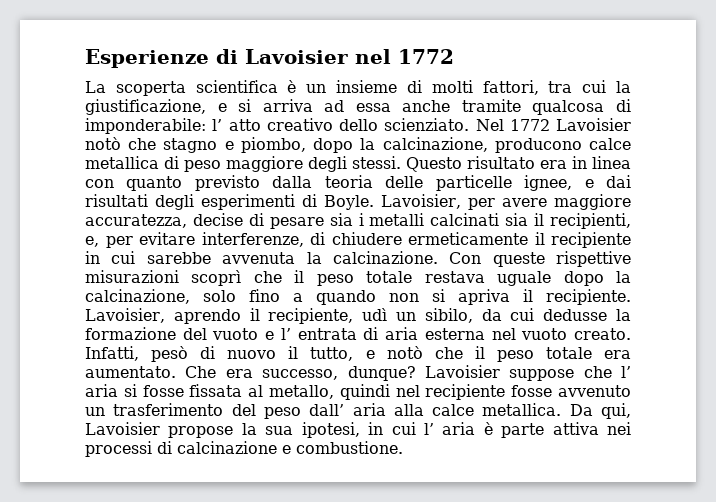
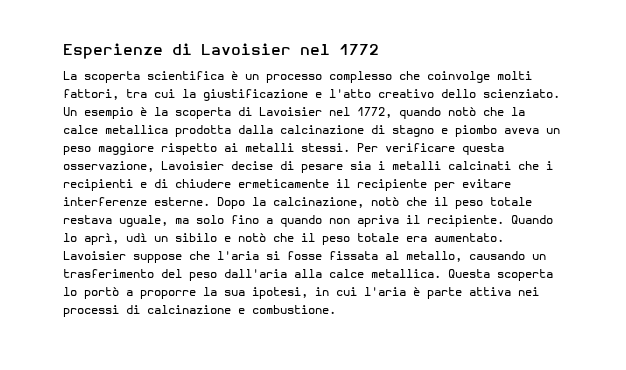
- La scoperta scientifica è un insieme di molti fattori, tra cui la giustificazione, e si arriva ad essa anche tramite qualcosa di imponderabile: l’ atto creativo dello scienziato. Nel 1772 Lavoisier notò che stagno e piombo, dopo la calcinazione, producono calce metallica di peso maggiore degli stessi. Questo risultato era in linea con quanto previsto dalla teoria delle particelle ignee, e dai risultati degli esperimenti di Boyle. Lavoisier, per avere maggiore accuratezza, decise di pesare sia i metalli calcinati sia il recipienti, e, per evitare interferenze, di chiudere ermeticamente il recipiente in cui sarebbe avvenuta la calcinazione. Con queste rispettive misurazioni scoprì che il peso totale restava uguale dopo la calcinazione, solo fino a quando non si apriva il recipiente.
+ La scoperta scientifica è un processo complesso che coinvolge molti fattori, tra cui la giustificazione e l'atto creativo dello scienziato. Un esempio è la scoperta di Lavoisier nel 1772, quando notò che la calce metallica prodotta dalla calcinazione di stagno e piombo aveva un peso maggiore rispetto ai metalli stessi. Per verificare questa osservazione, Lavoisier decise di pesare sia i metalli calcinati che i recipienti e di chiudere ermeticamente il recipiente per evitare interferenze esterne. Dopo la calcinazione, notò che il peso totale restava uguale, ma solo fino a quando non apriva il recipiente.
- Lavoisier, aprendo il recipiente, udì un sibilo, da cui dedusse la formazione del vuoto e l’ entrata di aria esterna nel vuoto creato. Infatti, pesò di nuovo il tutto, e notò che il peso totale era aumentato.
+ Quando lo aprì, udì un sibilo e notò che il peso totale era aumentato.
- Che era successo, dunque?
- Lavoisier suppose che l’ aria si fosse fissata al metallo, quindi nel recipiente fosse avvenuto un trasferimento del peso dall’ aria alla calce metallica.
+ Lavoisier suppose che l'aria si fosse fissata al metallo, causando un trasferimento del peso dall'aria alla calce metallica.
- Da qui, Lavoisier propose la sua ipotesi, in cui l’ aria è parte attiva nei processi di calcinazione e combustione.
+ Questa scoperta lo portò a proporre la sua ipotesi, in cui l'aria è parte attiva nei processi di calcinazione e combustione.

